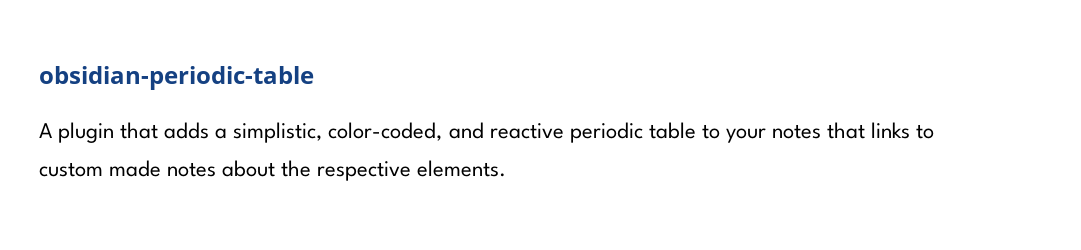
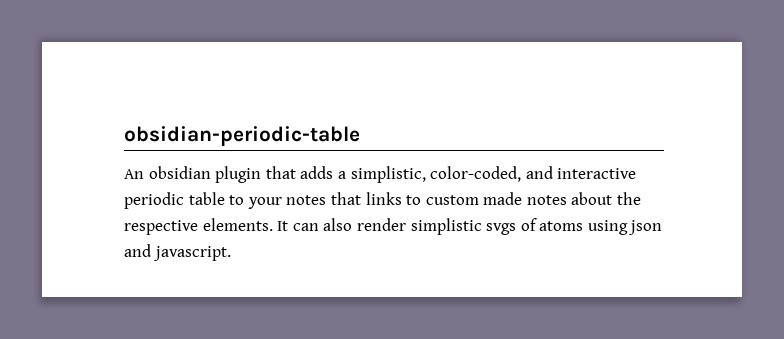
- A plugin that adds a simplistic, color-coded, and reactive periodic table to your notes that links to custom made notes about the respective elements.
+ An obsidian plugin that adds a simplistic, color-coded, and interactive periodic table to your notes that links to custom made notes about the respective elements.
+ It can also render simplistic svgs of atoms using json and javascript.

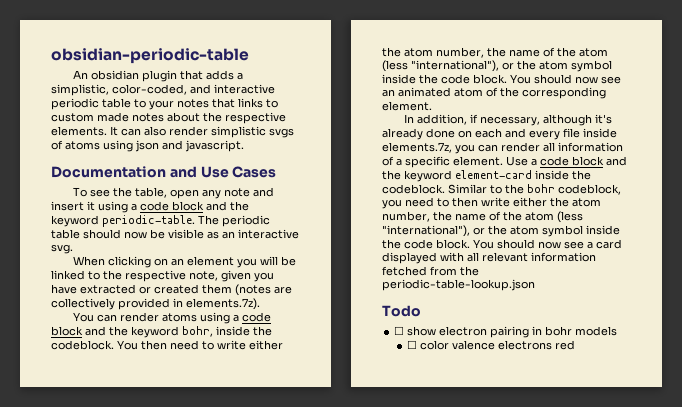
+ Documentation and Use Cases
+ To see the table, open any note and insert it using a code block and the keyword periodic-table. The periodic table should now be visible as an interactive svg.
+ When clicking on an element you will be linked to the respective note, given you have extracted or created them (notes are collectively provided in elements.7z).
+ You can render atoms using a code block and the keyword bohr, inside the codeblock. You then need to write either the atom number, the name of the atom (less "international"), or the atom symbol inside the code block. You should now see an animated atom of the corresponding element.
+ In addition, if necessary, although it's already done on each and every file inside elements.7z, you can render all information of a specific element. Use a code block and the keyword element-card inside the codeblock. Similar to the bohr codeblock, you need to then write either the atom number, the name of the atom (less "international"), or the atom symbol inside the code block. You should now see a card displayed with all relevant information fetched from the periodic-table-lookup.json
+ Todo
+ ☐ show electron pairing in bohr models
+ ☐ color valence electrons red

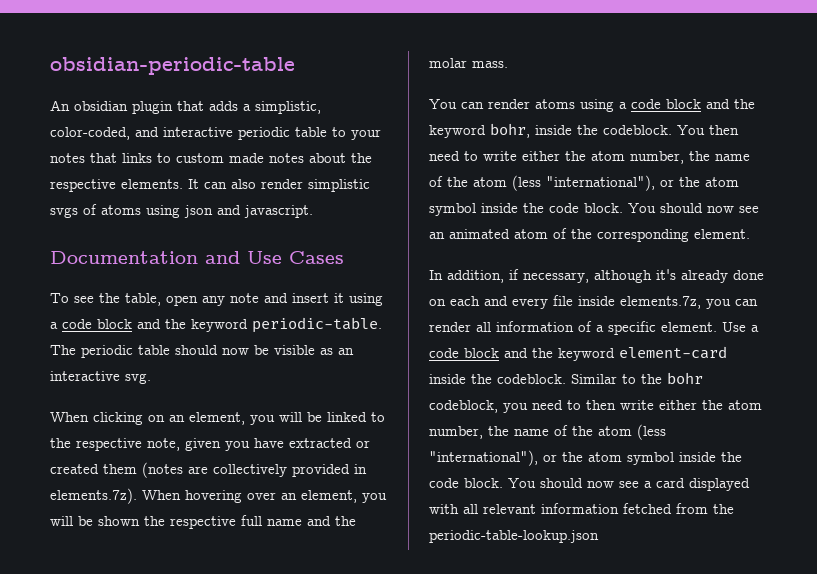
- When clicking on an element you will be linked to the respective note, given you have extracted or created them (notes are collectively provided in elements.7z).
+ When clicking on an element, you will be linked to the respective note, given you have extracted or created them (notes are collectively provided in elements.7z). When hovering over an element, you will be shown the respective full name and the molar mass.
- Todo
- ☐ show electron pairing in bohr models
- ☐ color valence electrons red

